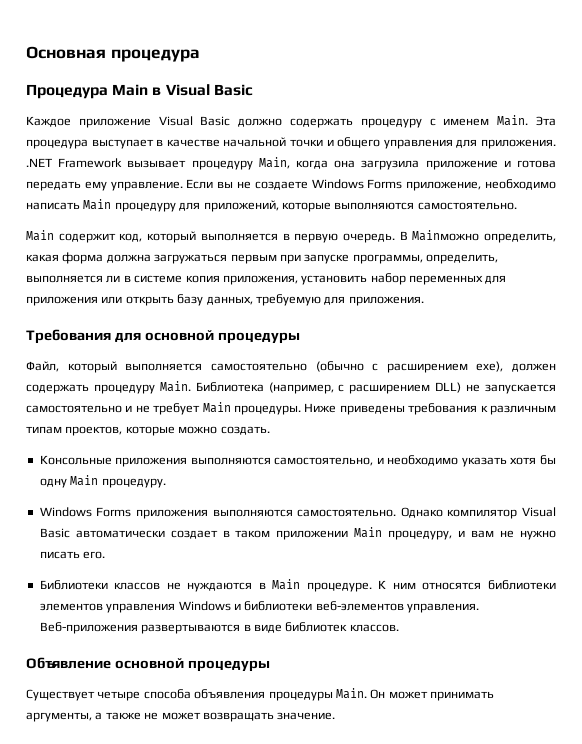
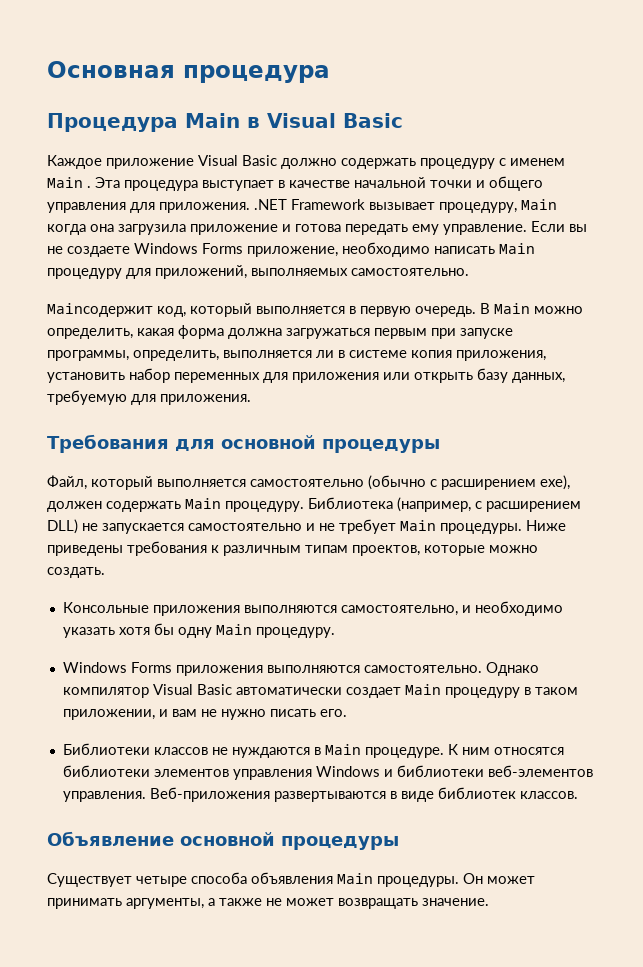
- Каждое приложение Visual Basic должно содержать процедуру с именем Main.
+ Каждое приложение Visual Basic должно содержать процедуру с именем Main .
- Эта процедура выступает в качестве начальной точки и общего управления для приложения. .NET Framework вызывает процедуру Main, когда она загрузила приложение и готова передать ему управление.
+ Эта процедура выступает в качестве начальной точки и общего управления для приложения. .NET Framework вызывает процедуру, Main когда она загрузила приложение и готова передать ему управление.
- Если вы не создаете Windows Forms приложение, необходимо написать Main процедуру для приложений, которые выполняются самостоятельно.
+ Если вы не создаете Windows Forms приложение, необходимо написать Main процедуру для приложений, выполняемых самостоятельно.
- Main содержит код, который выполняется в первую очередь.
+ Mainсодержит код, который выполняется в первую очередь.
- В Mainможно определить, какая форма должна загружаться первым при запуске программы, определить, выполняется ли в системе копия приложения, установить набор переменных для приложения или открыть базу данных, требуемую для приложения.
+ В Main можно определить, какая форма должна загружаться первым при запуске программы, определить, выполняется ли в системе копия приложения, установить набор переменных для приложения или открыть базу данных, требуемую для приложения.
- Файл, который выполняется самостоятельно (обычно с расширением exe), должен содержать процедуру Main.
+ Файл, который выполняется самостоятельно (обычно с расширением exe), должен содержать Main процедуру.
- Однако компилятор Visual Basic автоматически создает в таком приложении Main процедуру, и вам не нужно писать его.
+ Однако компилятор Visual Basic автоматически создает Main процедуру в таком приложении, и вам не нужно писать его.
- Существует четыре способа объявления процедуры Main.
+ Существует четыре способа объявления Main процедуры.

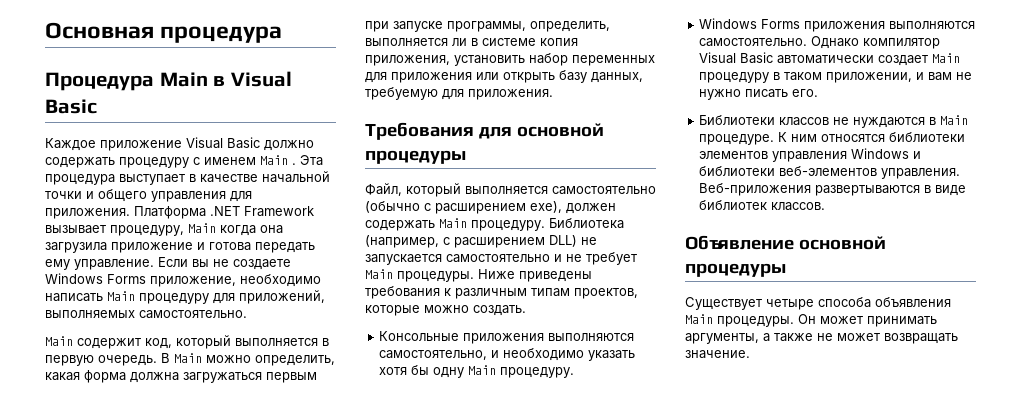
- Эта процедура выступает в качестве начальной точки и общего управления для приложения. .NET Framework вызывает процедуру, Main когда она загрузила приложение и готова передать ему управление.
+ Эта процедура выступает в качестве начальной точки и общего управления для приложения. Платформа .NET Framework вызывает процедуру, Main когда она загрузила приложение и готова передать ему управление.
- Mainсодержит код, который выполняется в первую очередь.
+ Main содержит код, который выполняется в первую очередь.

